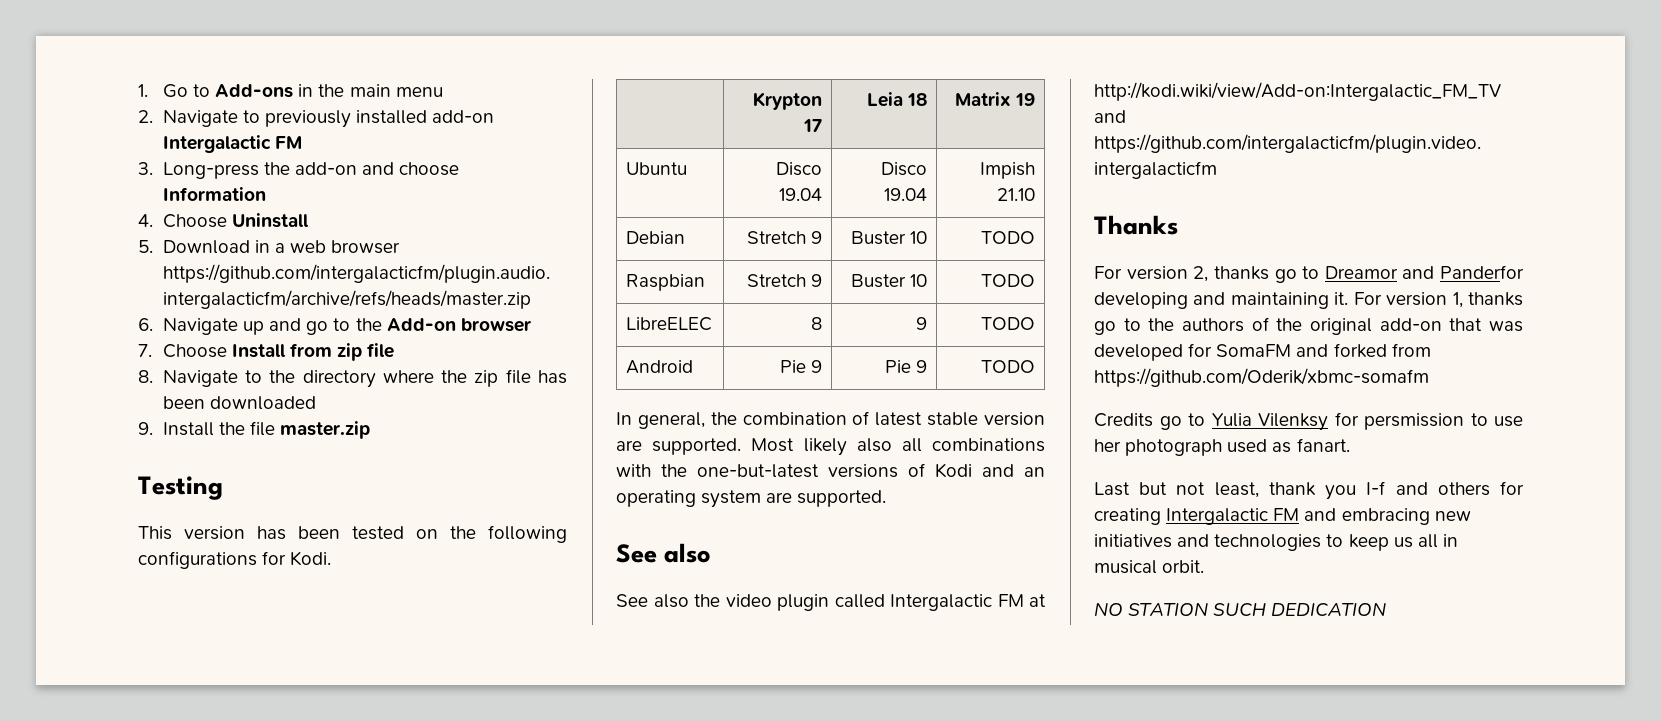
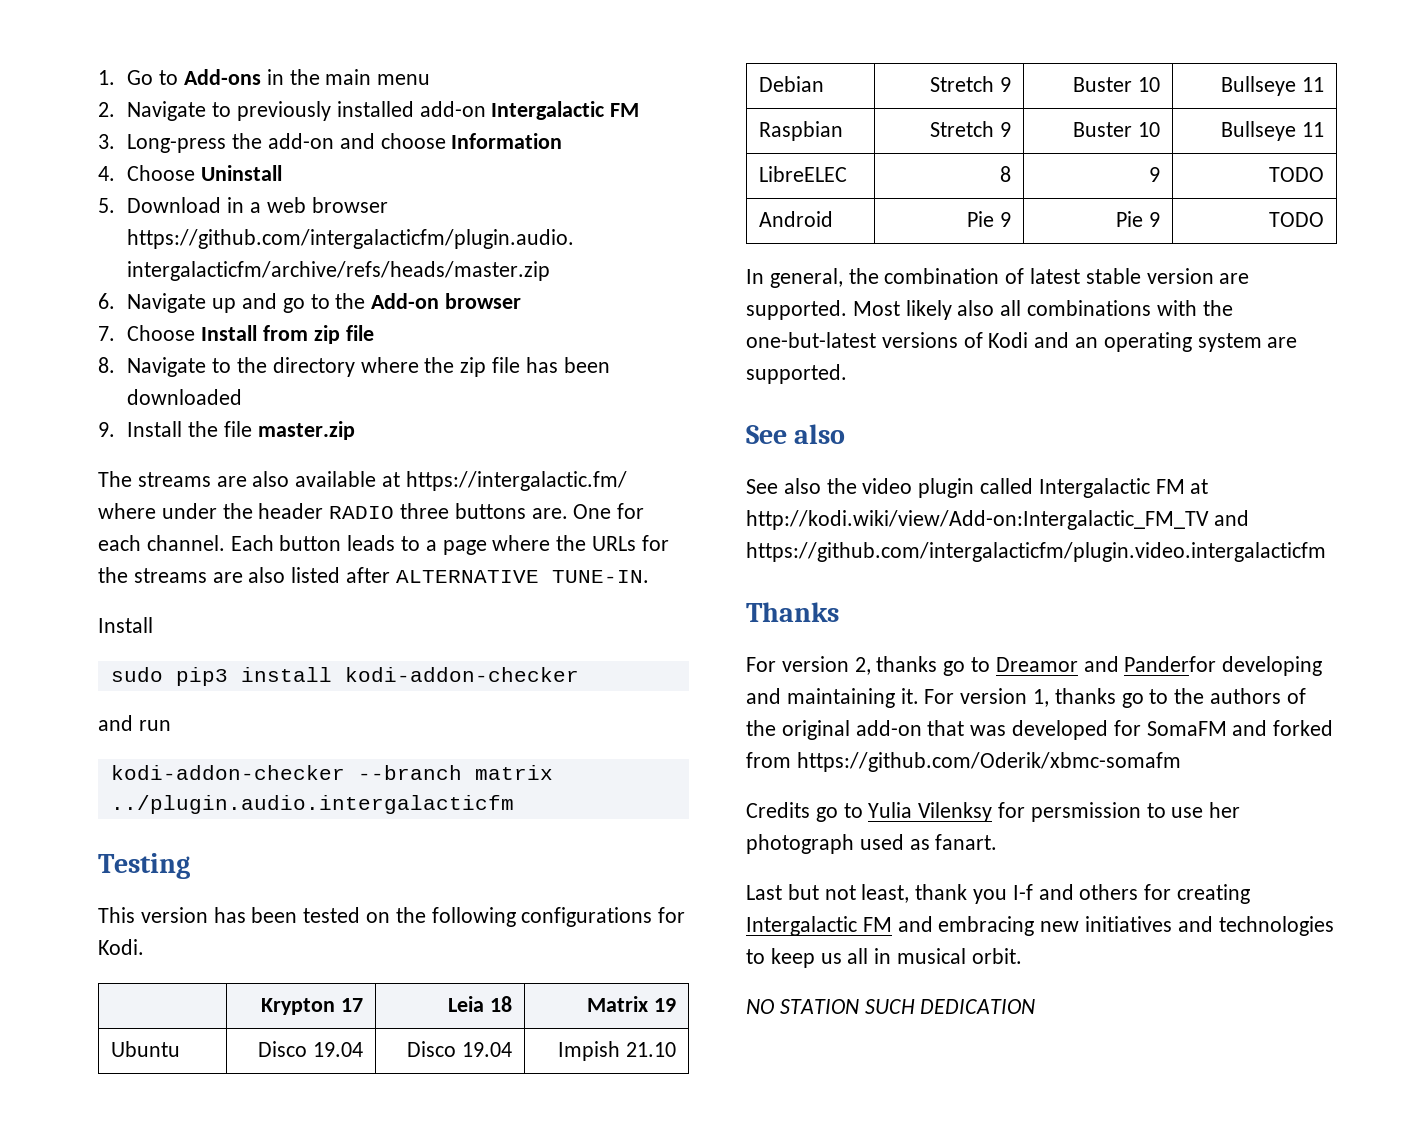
+ The streams are also available at https://intergalactic.fm/ where under the header RADIO three buttons are. One for each channel. Each button leads to a page where the URLs for the streams are also listed after ALTERNATIVE TUNE-IN.
+ Install
+ sudo pip3 install kodi-addon-checker
+ and run
+ kodi-addon-checker --branch matrix ../plugin.audio.intergalacticfm
- Debian | Stretch 9 | Buster 10 | TODO
+ Debian | Stretch 9 | Buster 10 | Bullseye 11
- Raspbian | Stretch 9 | Buster 10 | TODO
+ Raspbian | Stretch 9 | Buster 10 | Bullseye 11

